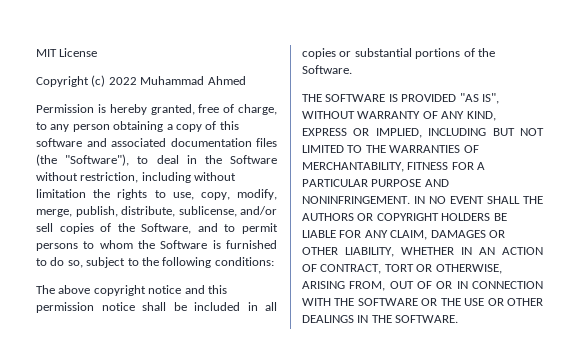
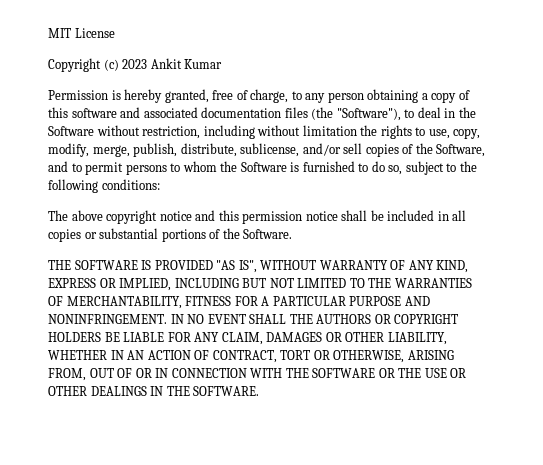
- Copyright (c) 2022 Muhammad Ahmed
+ Copyright (c) 2023 Ankit Kumar

